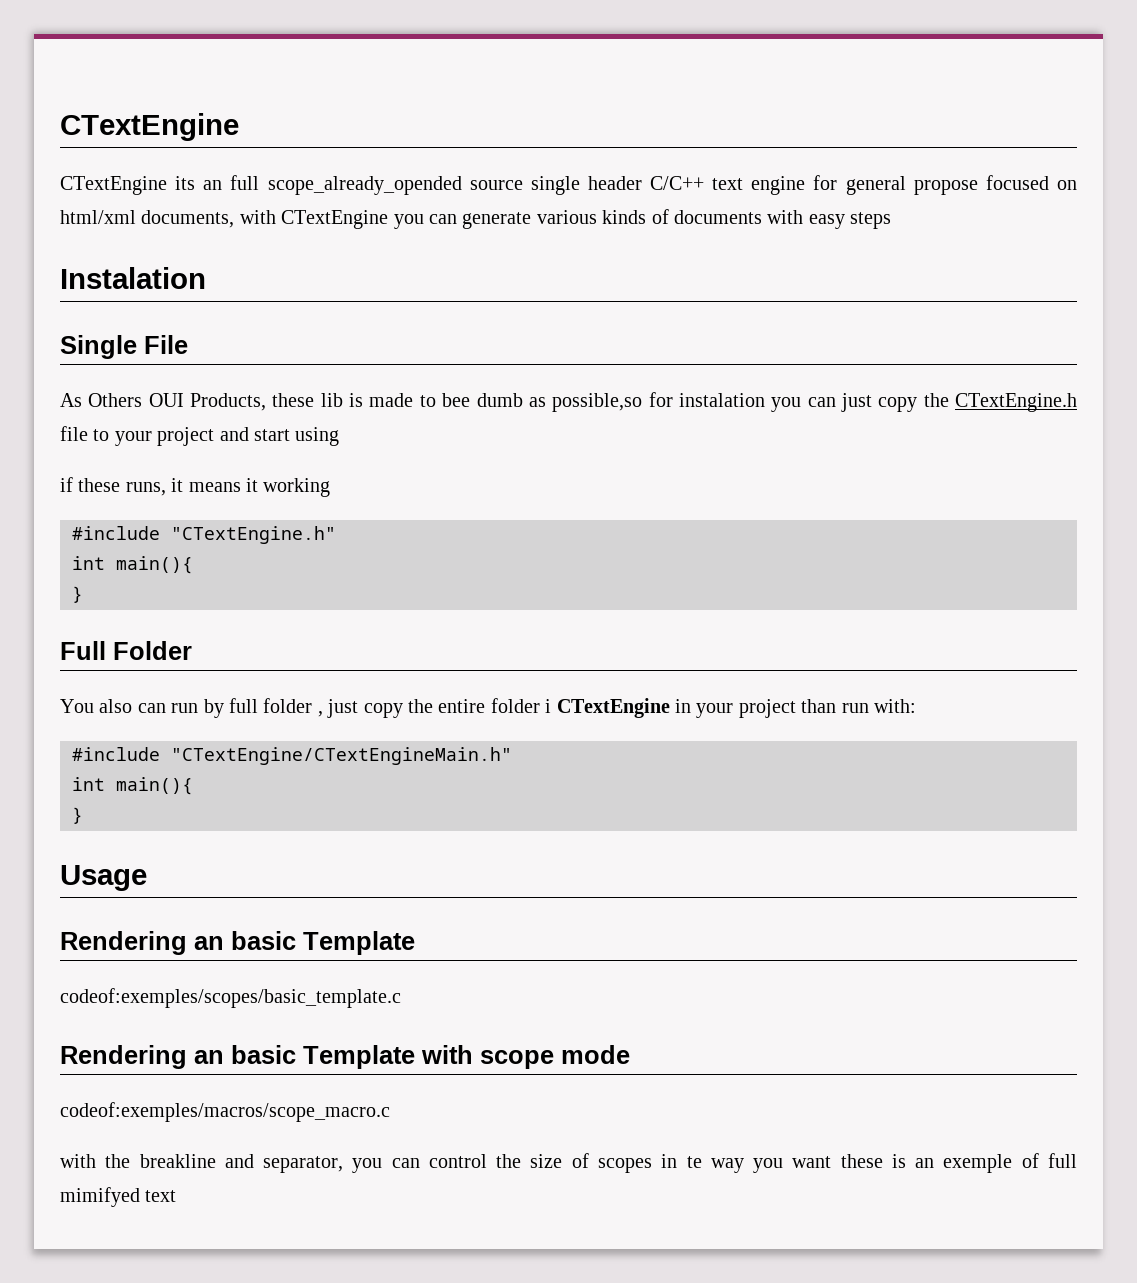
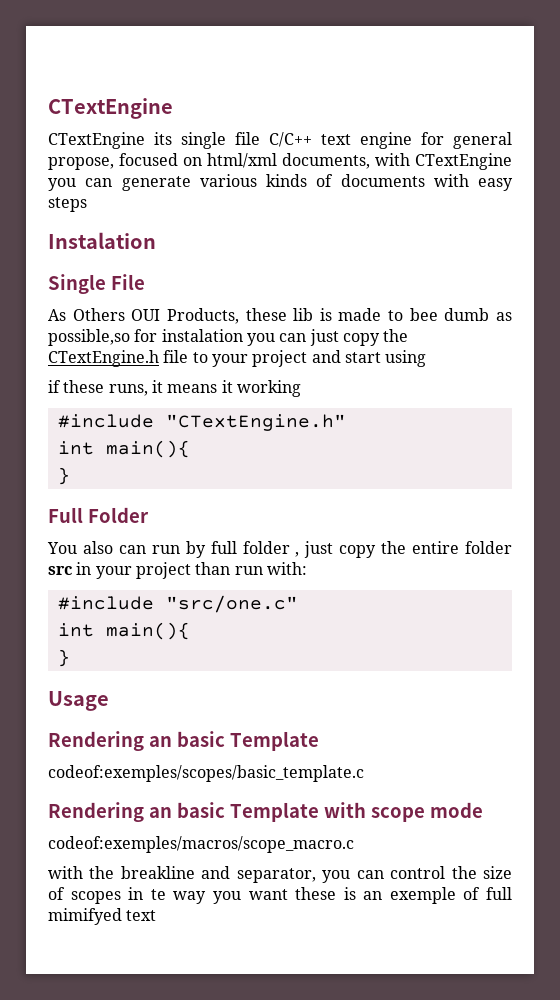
- CTextEngine its an full scope_already_opended source single header C/C++ text engine for general propose focused on html/xml documents, with CTextEngine you can generate various kinds of documents with easy steps
+ CTextEngine its single file C/C++ text engine for general propose, focused on html/xml documents, with CTextEngine you can generate various kinds of documents with easy steps
- You also can run by full folder , just copy the entire folder i CTextEngine in your project than run with:
+ You also can run by full folder , just copy the entire folder src in your project than run with:
- #include "CTextEngine/CTextEngineMain.h"
+ #include "src/one.c"

